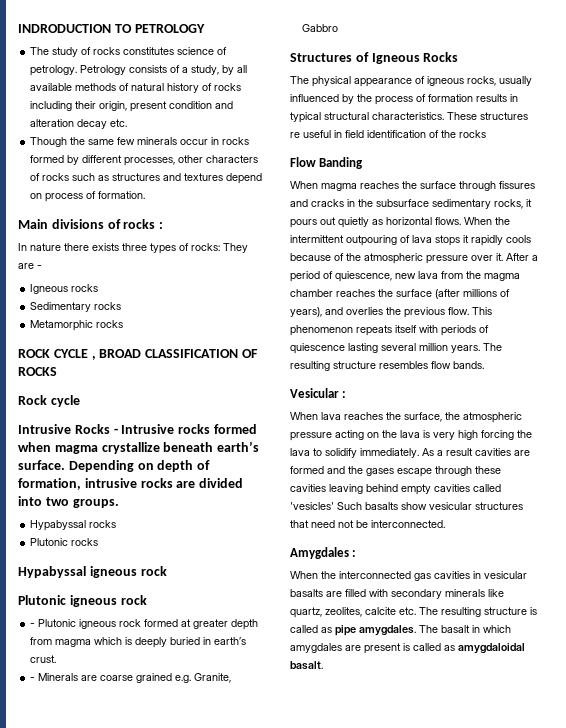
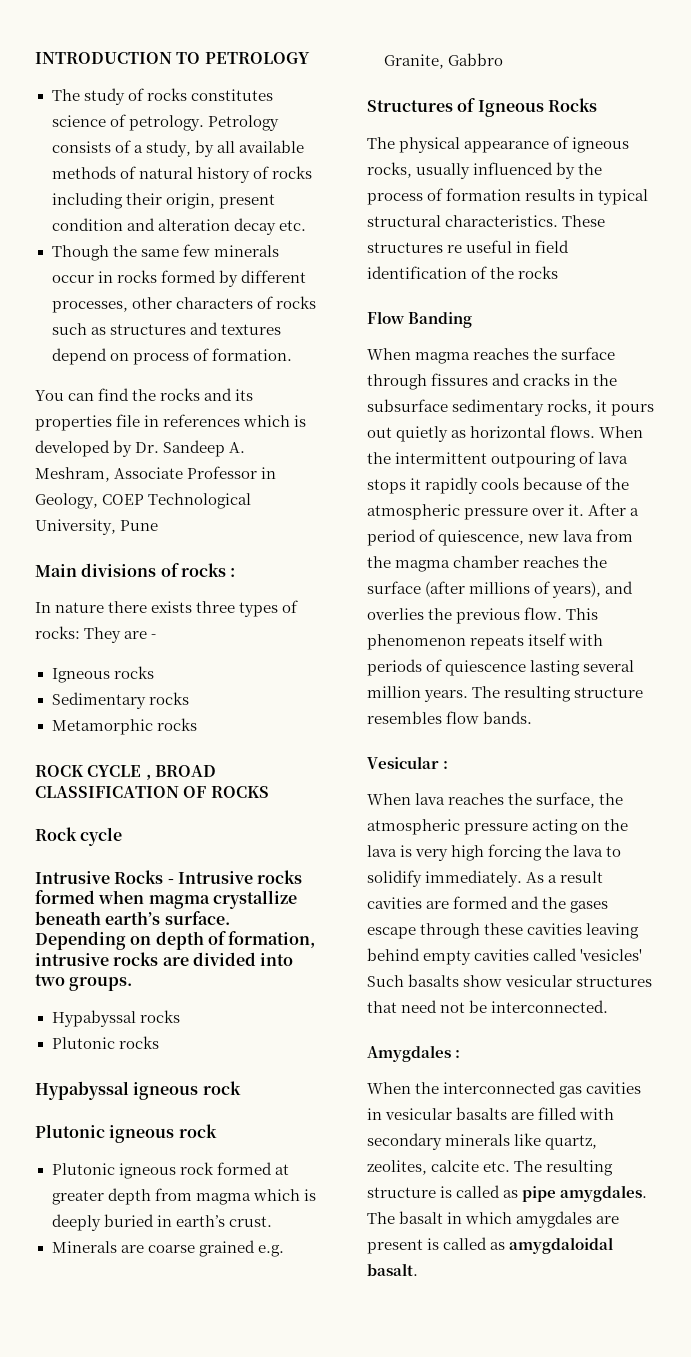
- INDRODUCTION TO PETROLOGY
+ INTRODUCTION TO PETROLOGY
+ You can find the rocks and its properties file in references which is developed by Dr. Sandeep A. Meshram, Associate Professor in Geology, COEP Technological University, Pune
- - Plutonic igneous rock formed at greater depth from magma which is deeply buried in earth’s crust.
+ Plutonic igneous rock formed at greater depth from magma which is deeply buried in earth’s crust.
- - Minerals are coarse grained e.g. Granite, Gabbro
+ Minerals are coarse grained e.g. Granite, Gabbro

